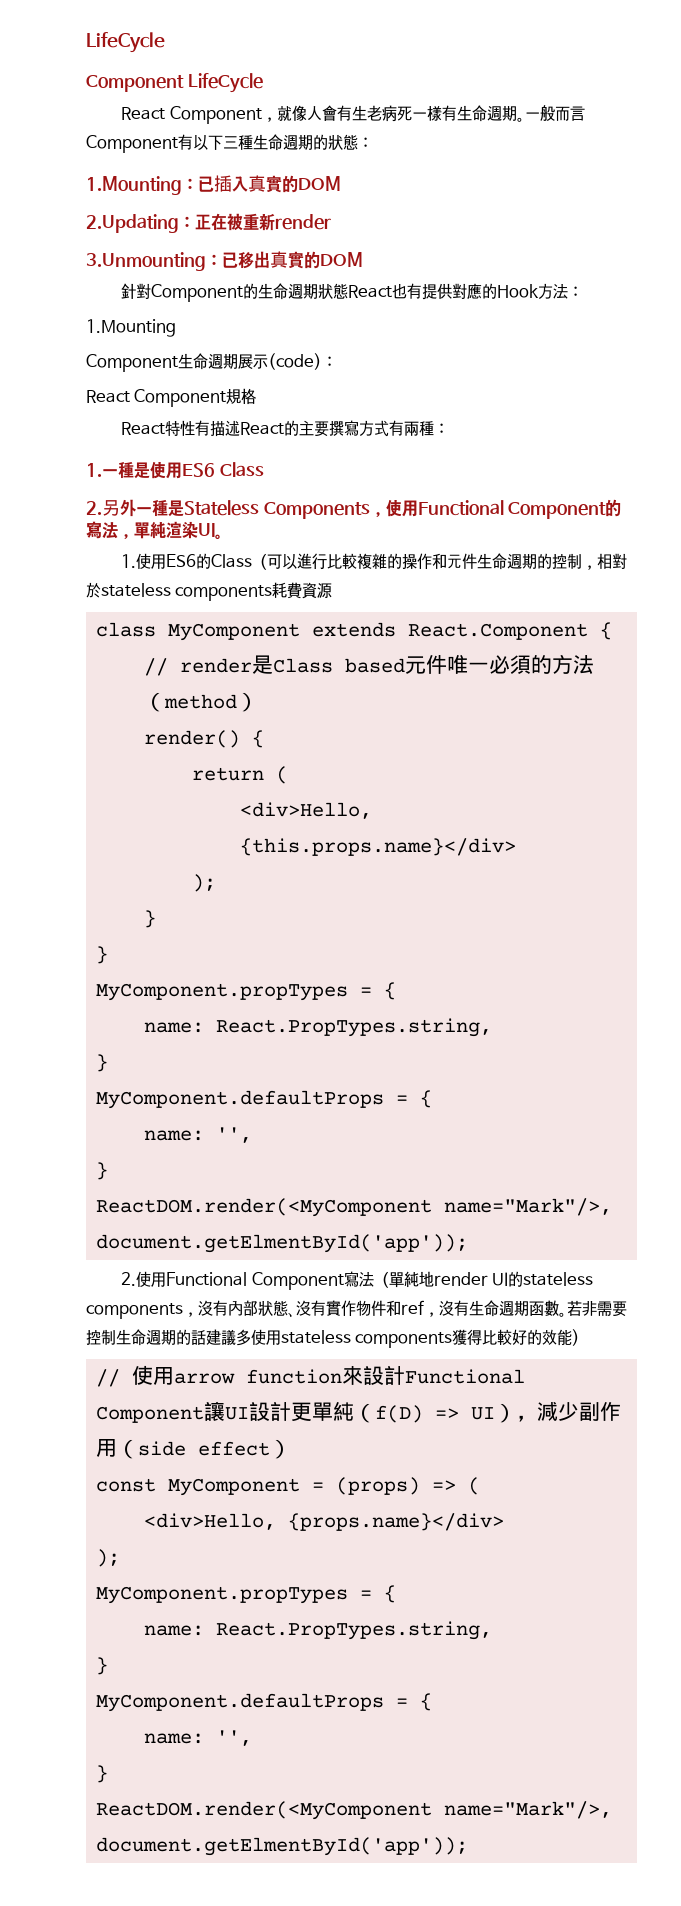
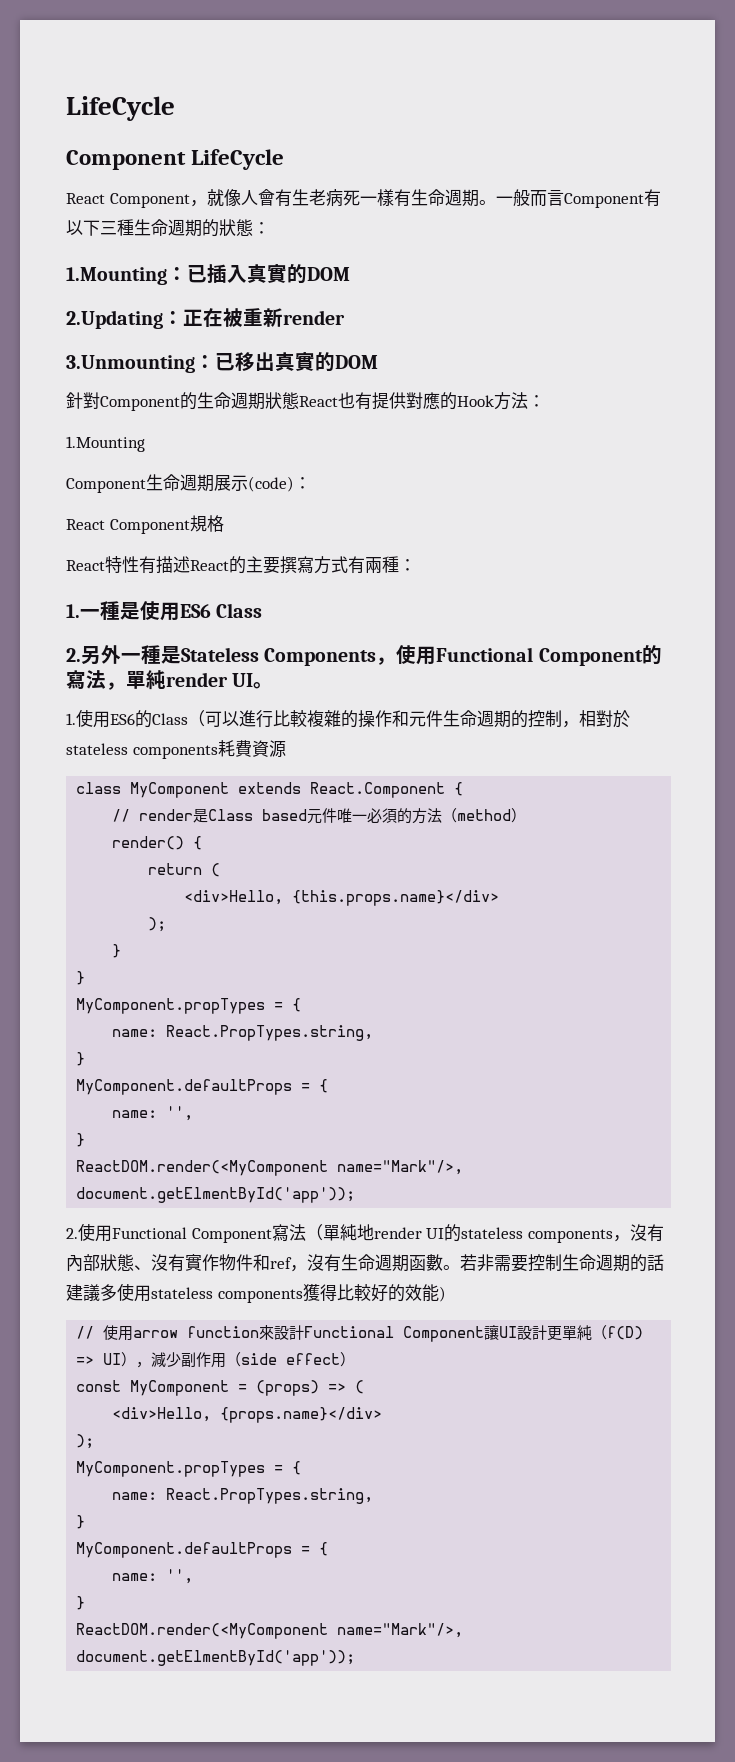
- 2.另外一種是Stateless Components，使用Functional Component的寫法，單純渲染UI。
+ 2.另外一種是Stateless Components，使用Functional Component的寫法，單純render UI。

